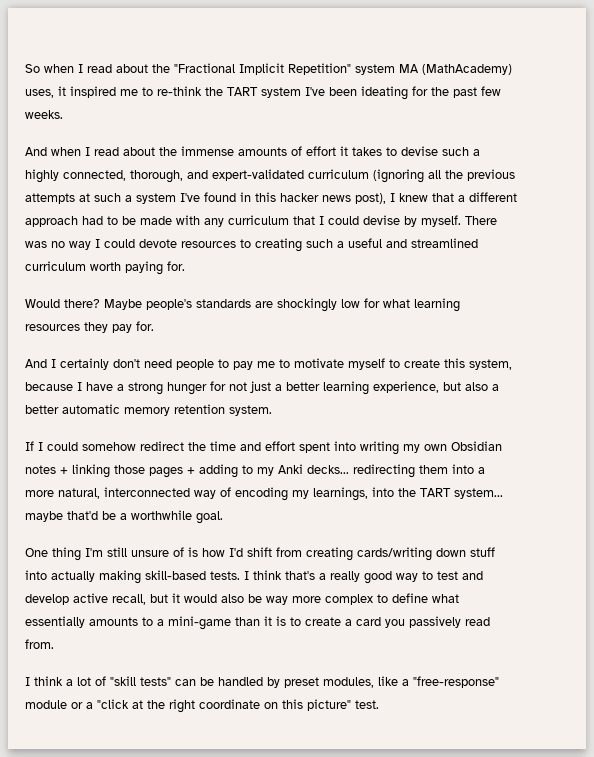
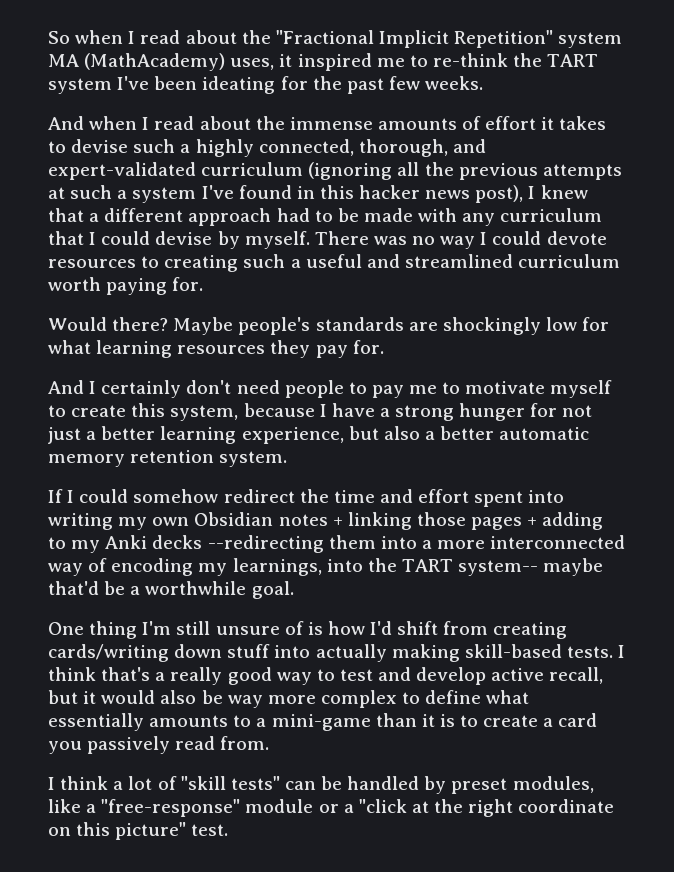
- If I could somehow redirect the time and effort spent into writing my own Obsidian notes + linking those pages + adding to my Anki decks... redirecting them into a more natural, interconnected way of encoding my learnings, into the TART system... maybe that'd be a worthwhile goal.
+ If I could somehow redirect the time and effort spent into writing my own Obsidian notes + linking those pages + adding to my Anki decks --redirecting them into a more interconnected way of encoding my learnings, into the TART system-- maybe that'd be a worthwhile goal.

